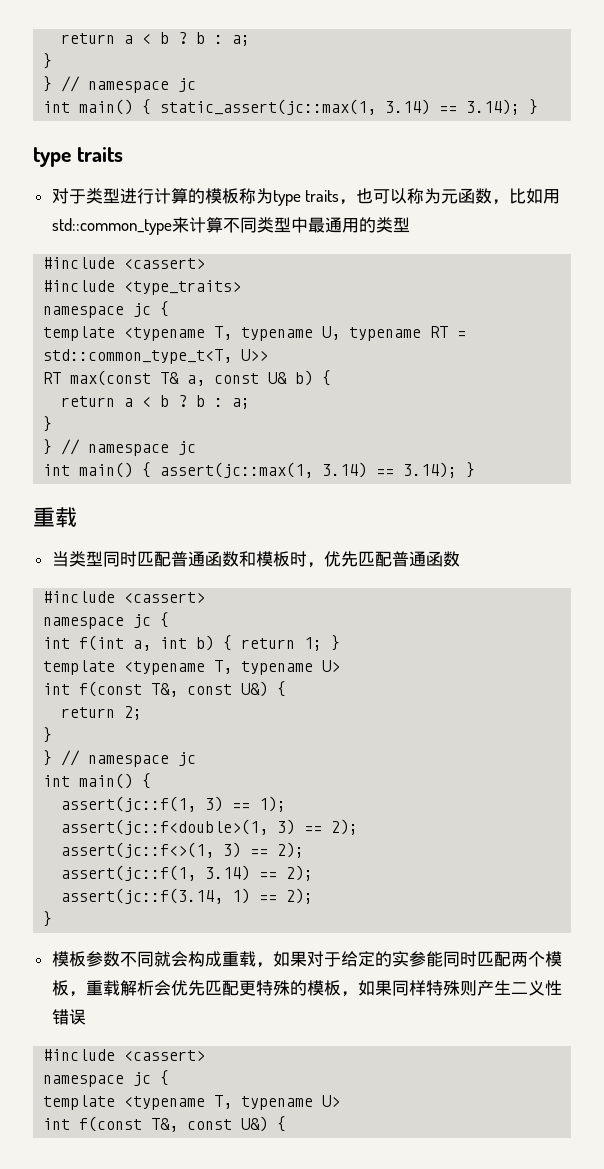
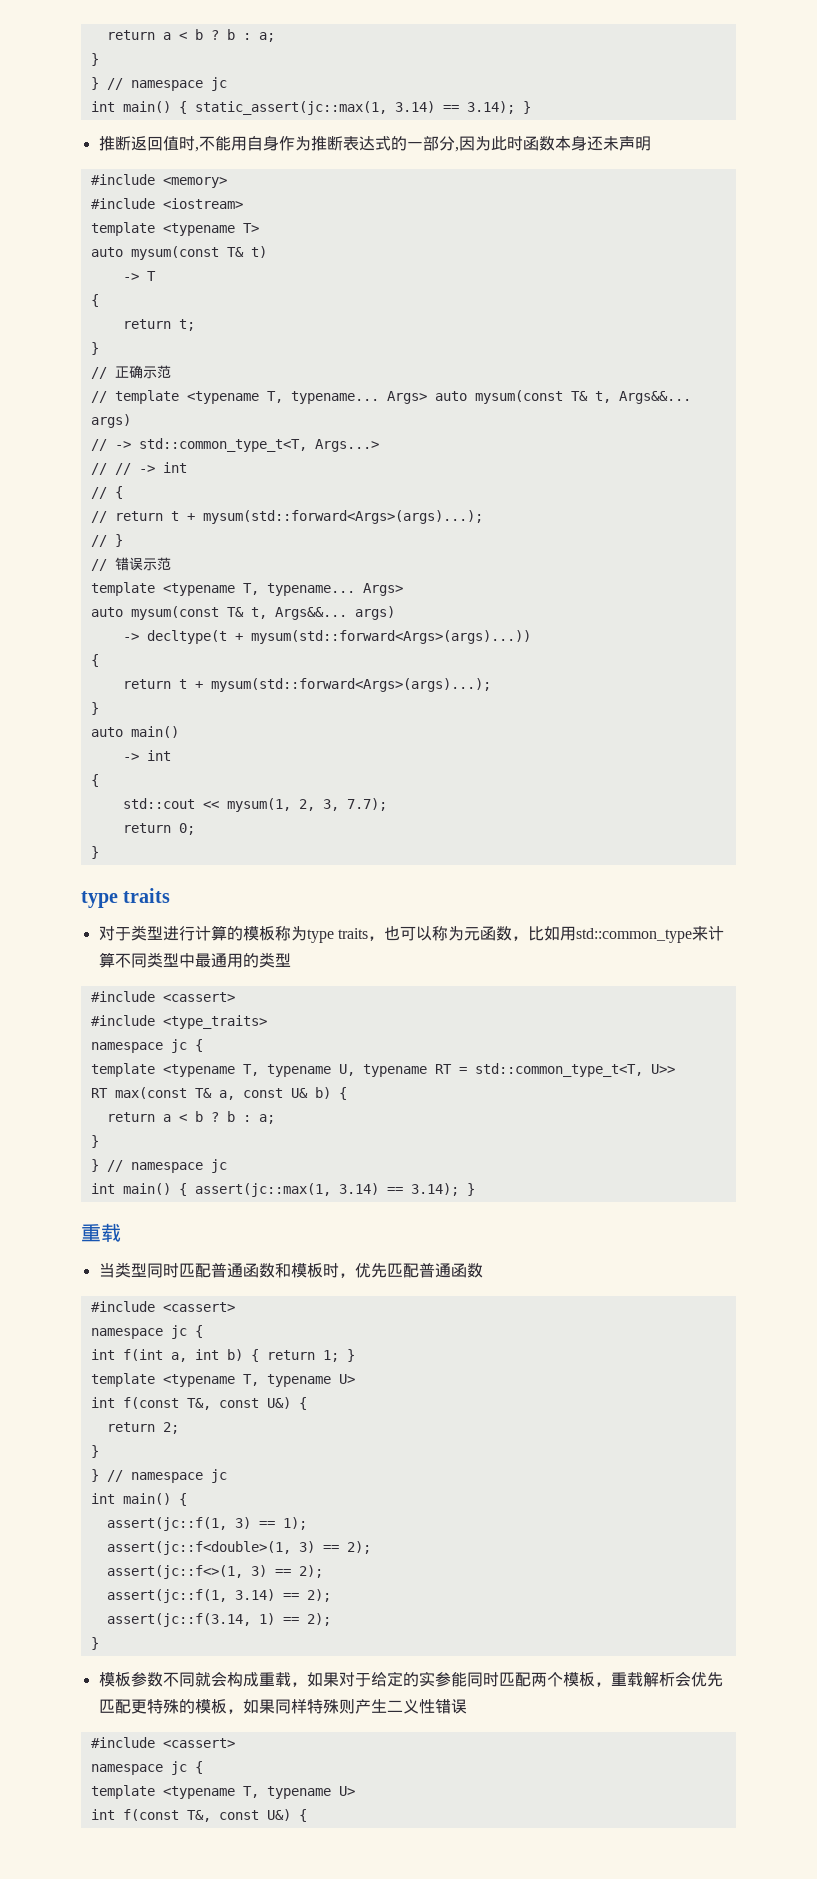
+ 推断返回值时,不能用自身作为推断表达式的一部分,因为此时函数本身还未声明
+ #include <memory>
+ #include <iostream>
+ template <typename T>
+ auto mysum(const T& t)
+ -> T
+ {
+ return t;
+ }
+ // 正确示范
+ // template <typename T, typename... Args> auto mysum(const T& t, Args&&... args)
+ // -> std::common_type_t<T, Args...>
+ // // -> int
+ // {
+ // return t + mysum(std::forward<Args>(args)...);
+ // }
+ // 错误示范
+ template <typename T, typename... Args>
+ auto mysum(const T& t, Args&&... args)
+ -> decltype(t + mysum(std::forward<Args>(args)...))
+ {
+ return t + mysum(std::forward<Args>(args)...);
+ }
+ auto main()
+ -> int
+ {
+ std::cout << mysum(1, 2, 3, 7.7);
+ return 0;
+ }

